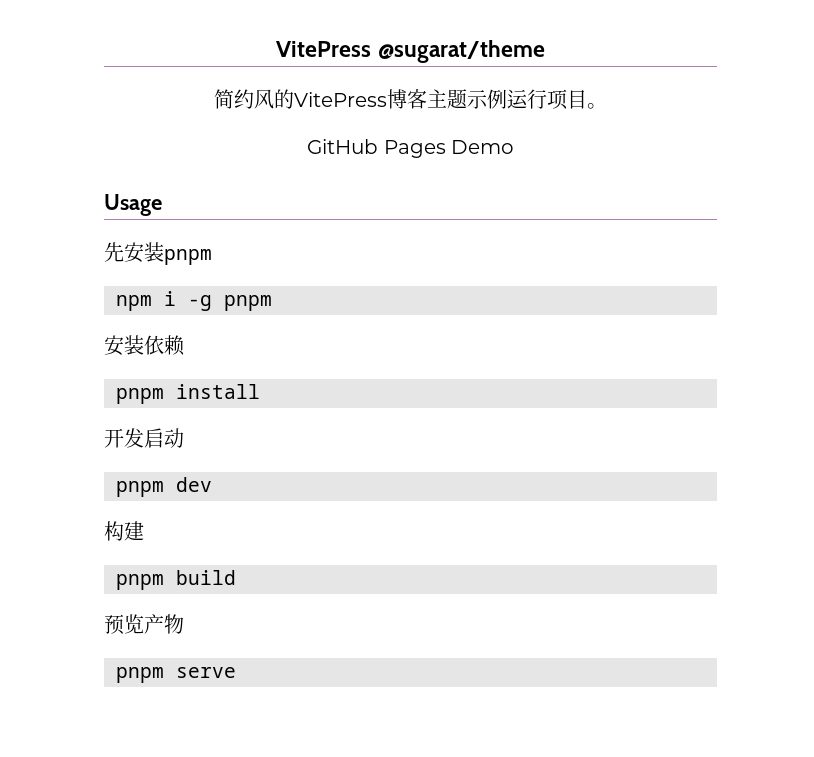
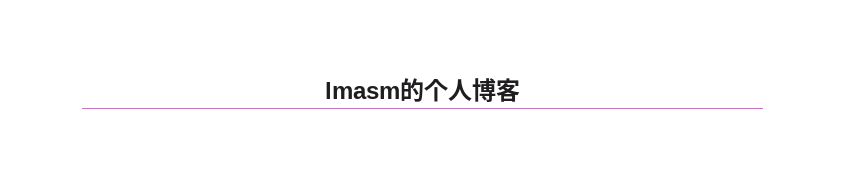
- VitePress @sugarat/theme
- 简约风的VitePress博客主题示例运行项目。
- GitHub Pages Demo
- Usage
- 先安装pnpm
- npm i -g pnpm
- 安装依赖
- pnpm install
- 开发启动
- pnpm dev
- 构建
- pnpm build
- 预览产物
- pnpm serve
+ lmasm的个人博客

